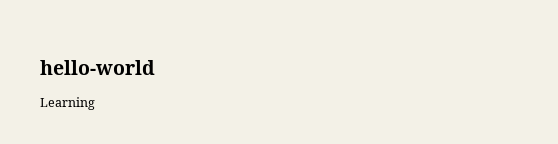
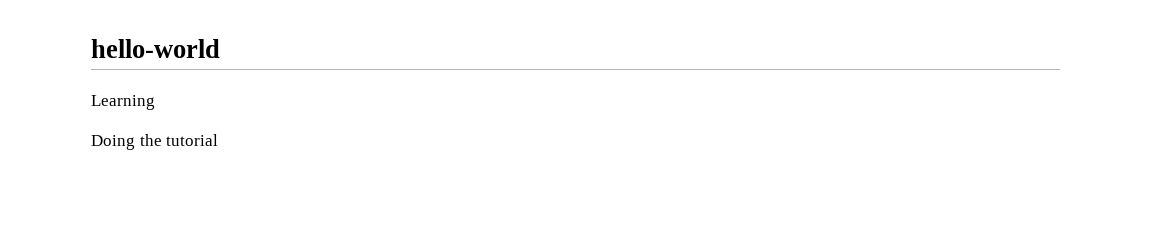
+ Doing the tutorial

